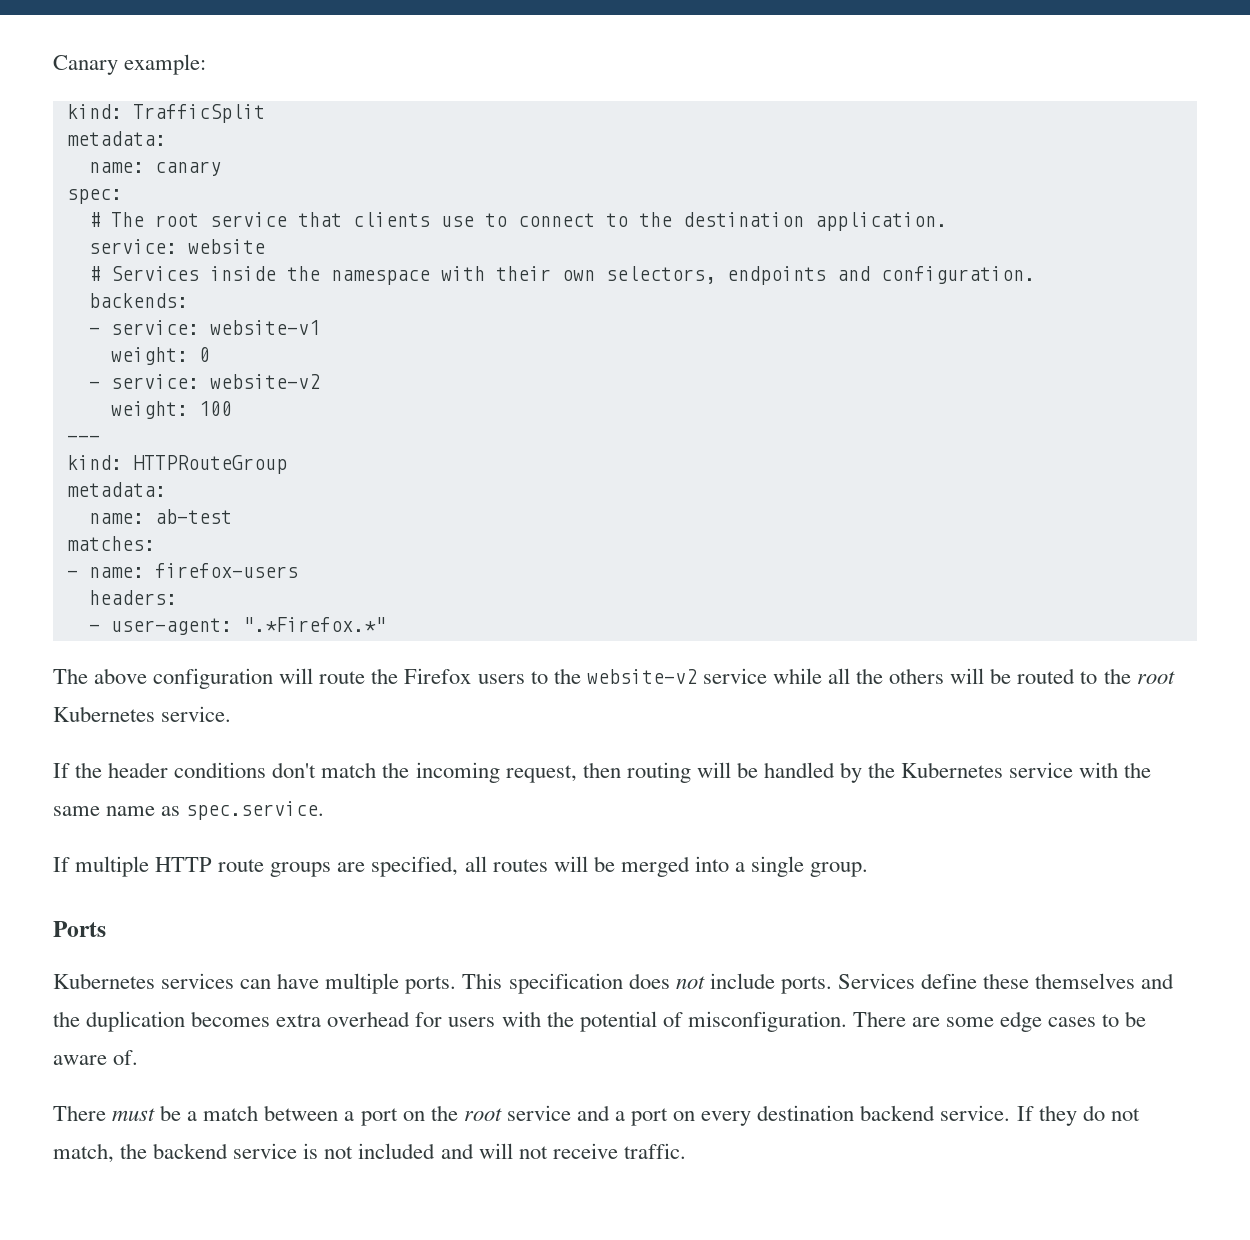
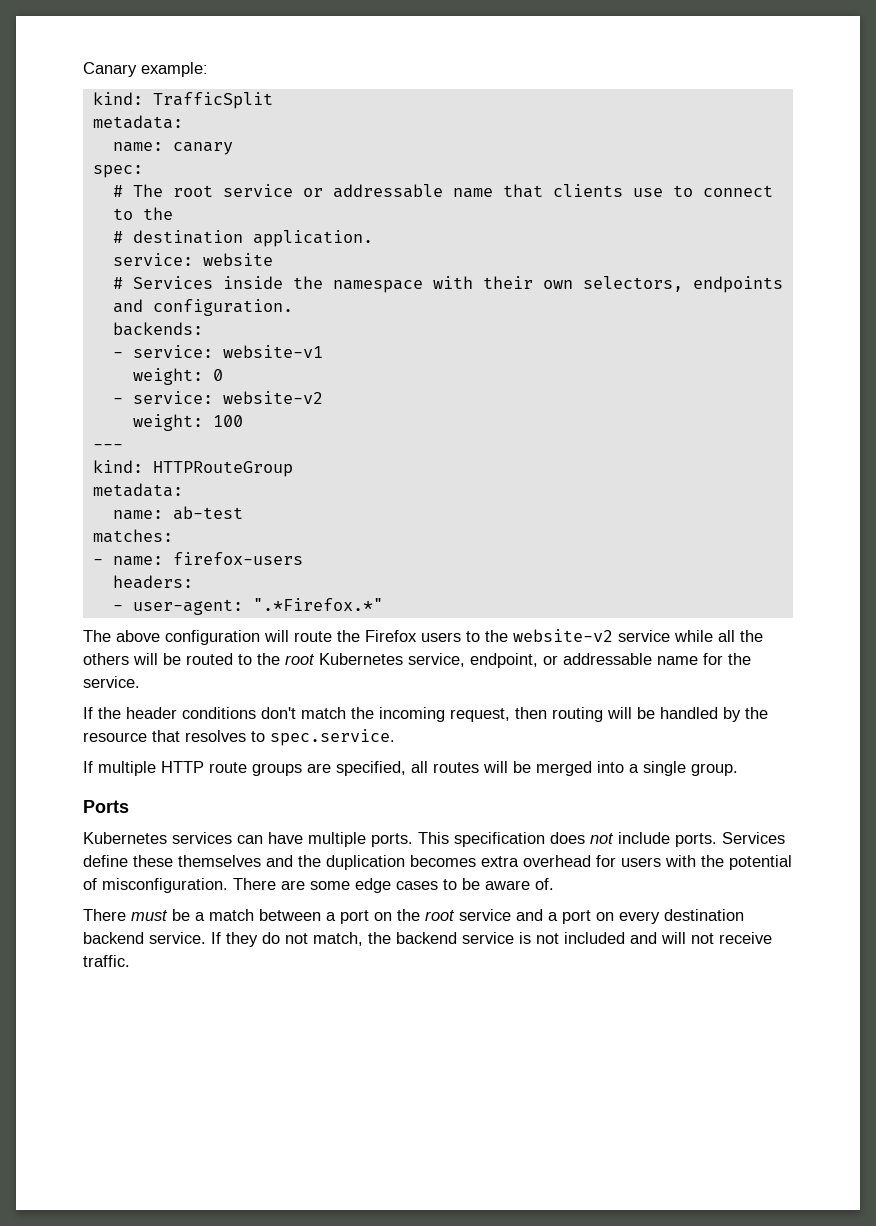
- # The root service that clients use to connect to the destination application.
+ # The root service or addressable name that clients use to connect to the
+ # destination application.
- The above configuration will route the Firefox users to the website-v2 service while all the others will be routed to the root Kubernetes service.
+ The above configuration will route the Firefox users to the website-v2 service while all the others will be routed to the root Kubernetes service, endpoint, or addressable name for the service.
- If the header conditions don't match the incoming request, then routing will be handled by the Kubernetes service with the same name as spec.service.
+ If the header conditions don't match the incoming request, then routing will be handled by the resource that resolves to spec.service.

